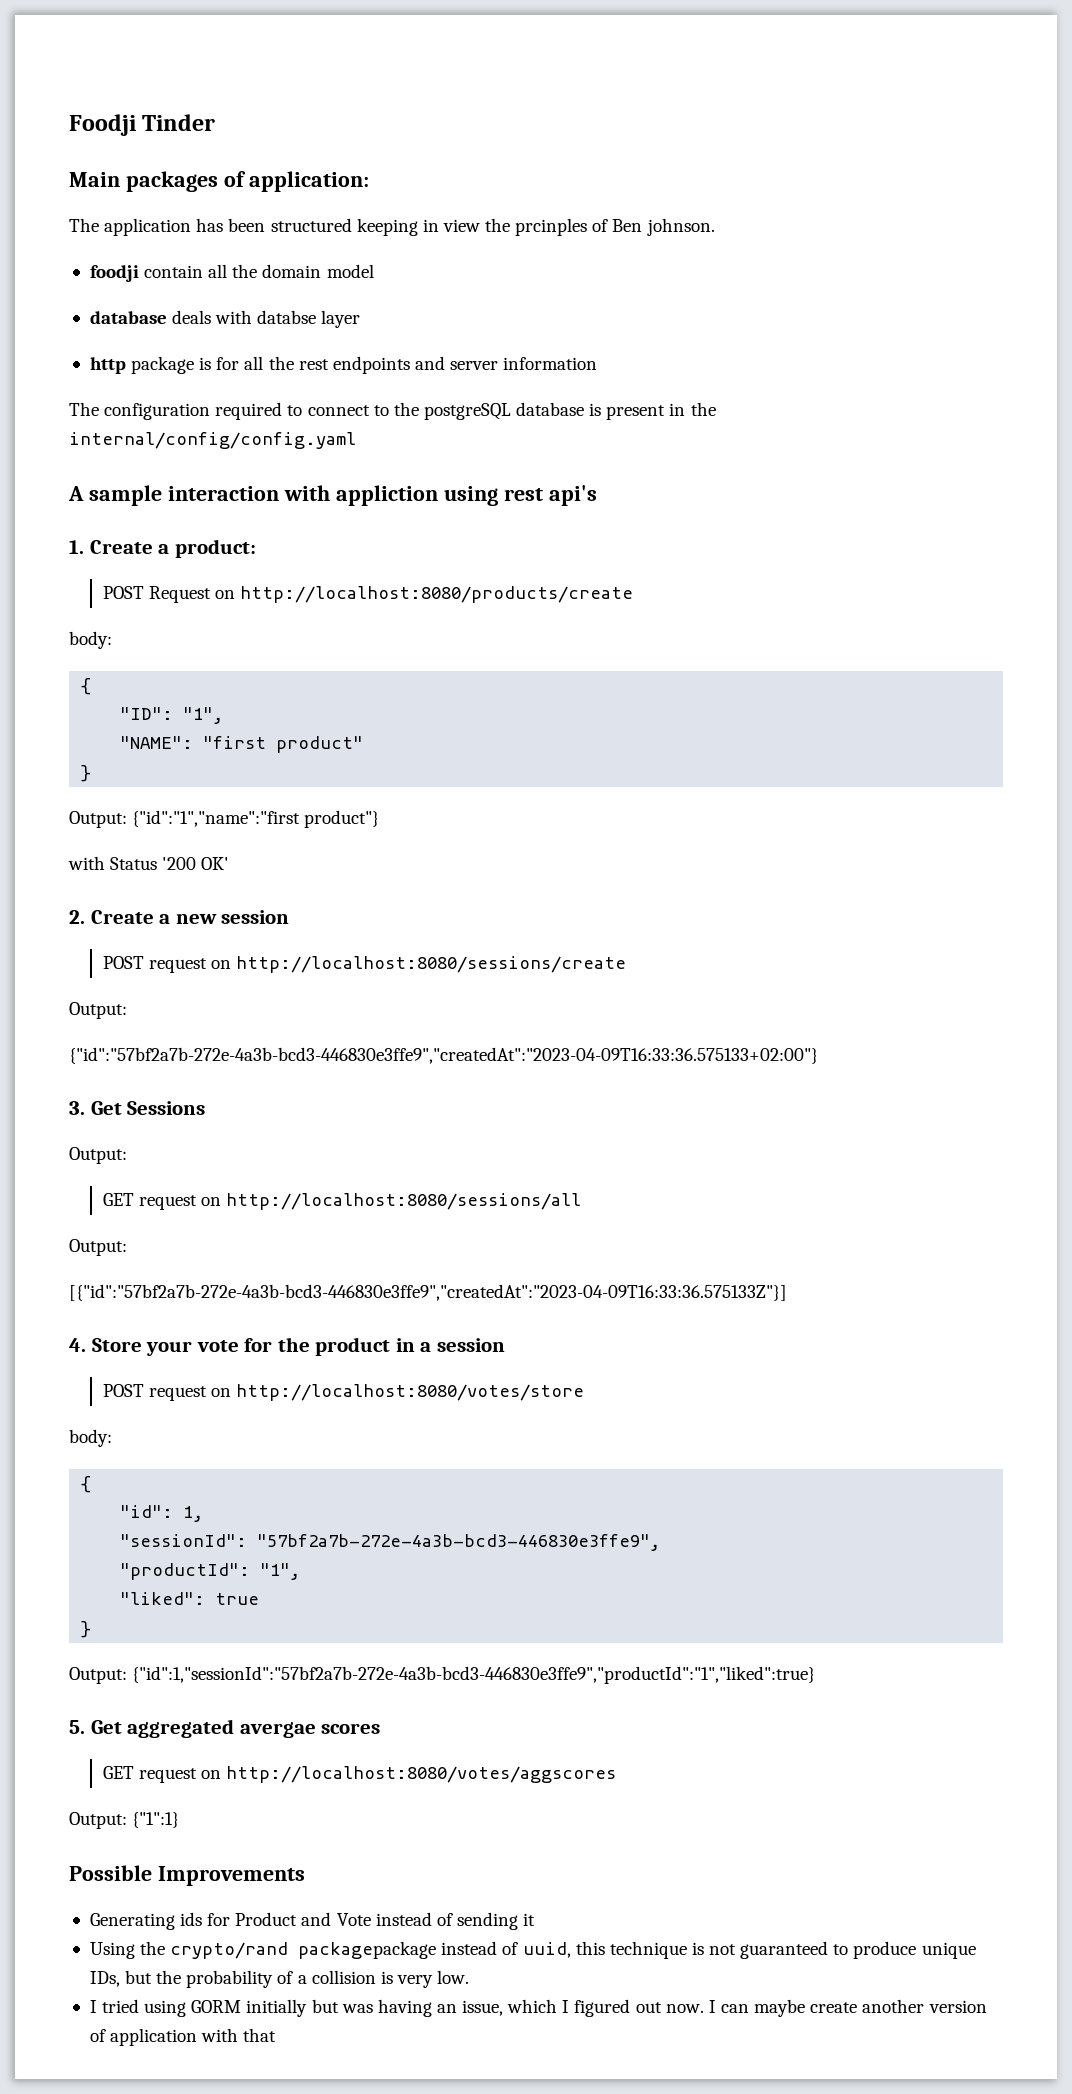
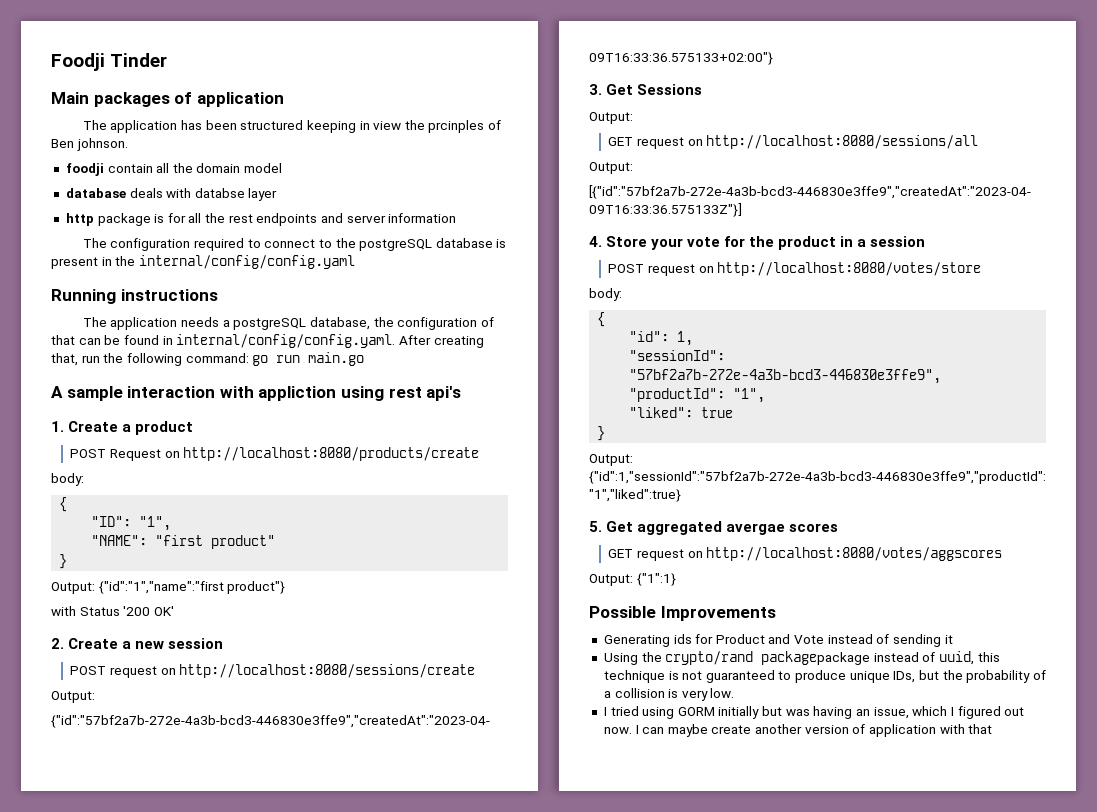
- Main packages of application:
+ Main packages of application
+ Running instructions
+ The application needs a postgreSQL database, the configuration of that can be found in internal/config/config.yaml. After creating that, run the following command: go run main.go
- 1. Create a product:
+ 1. Create a product

